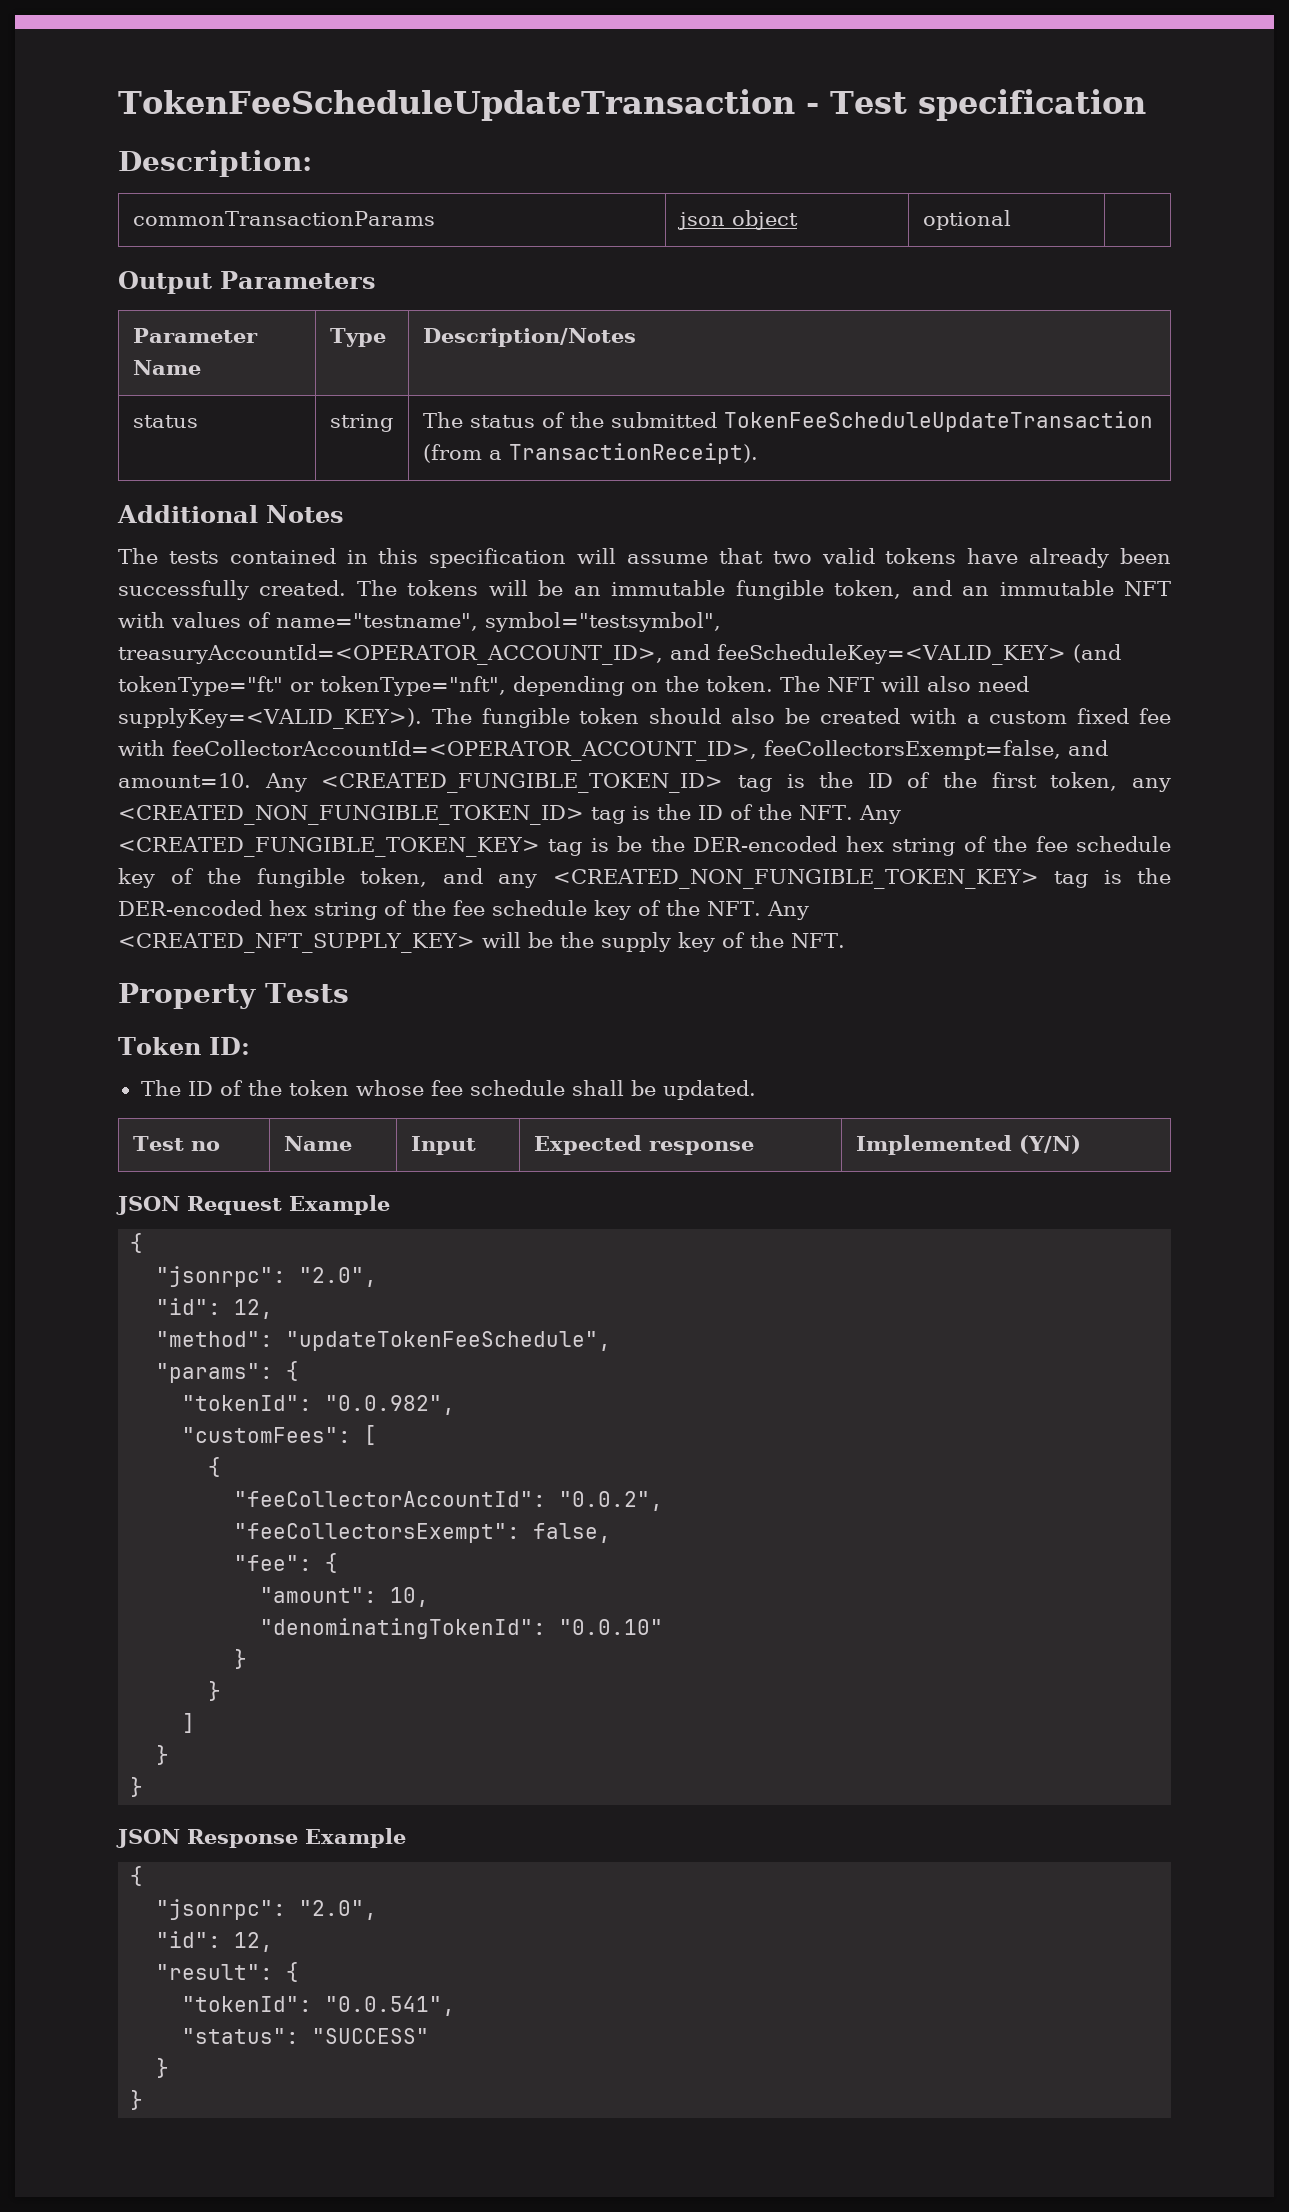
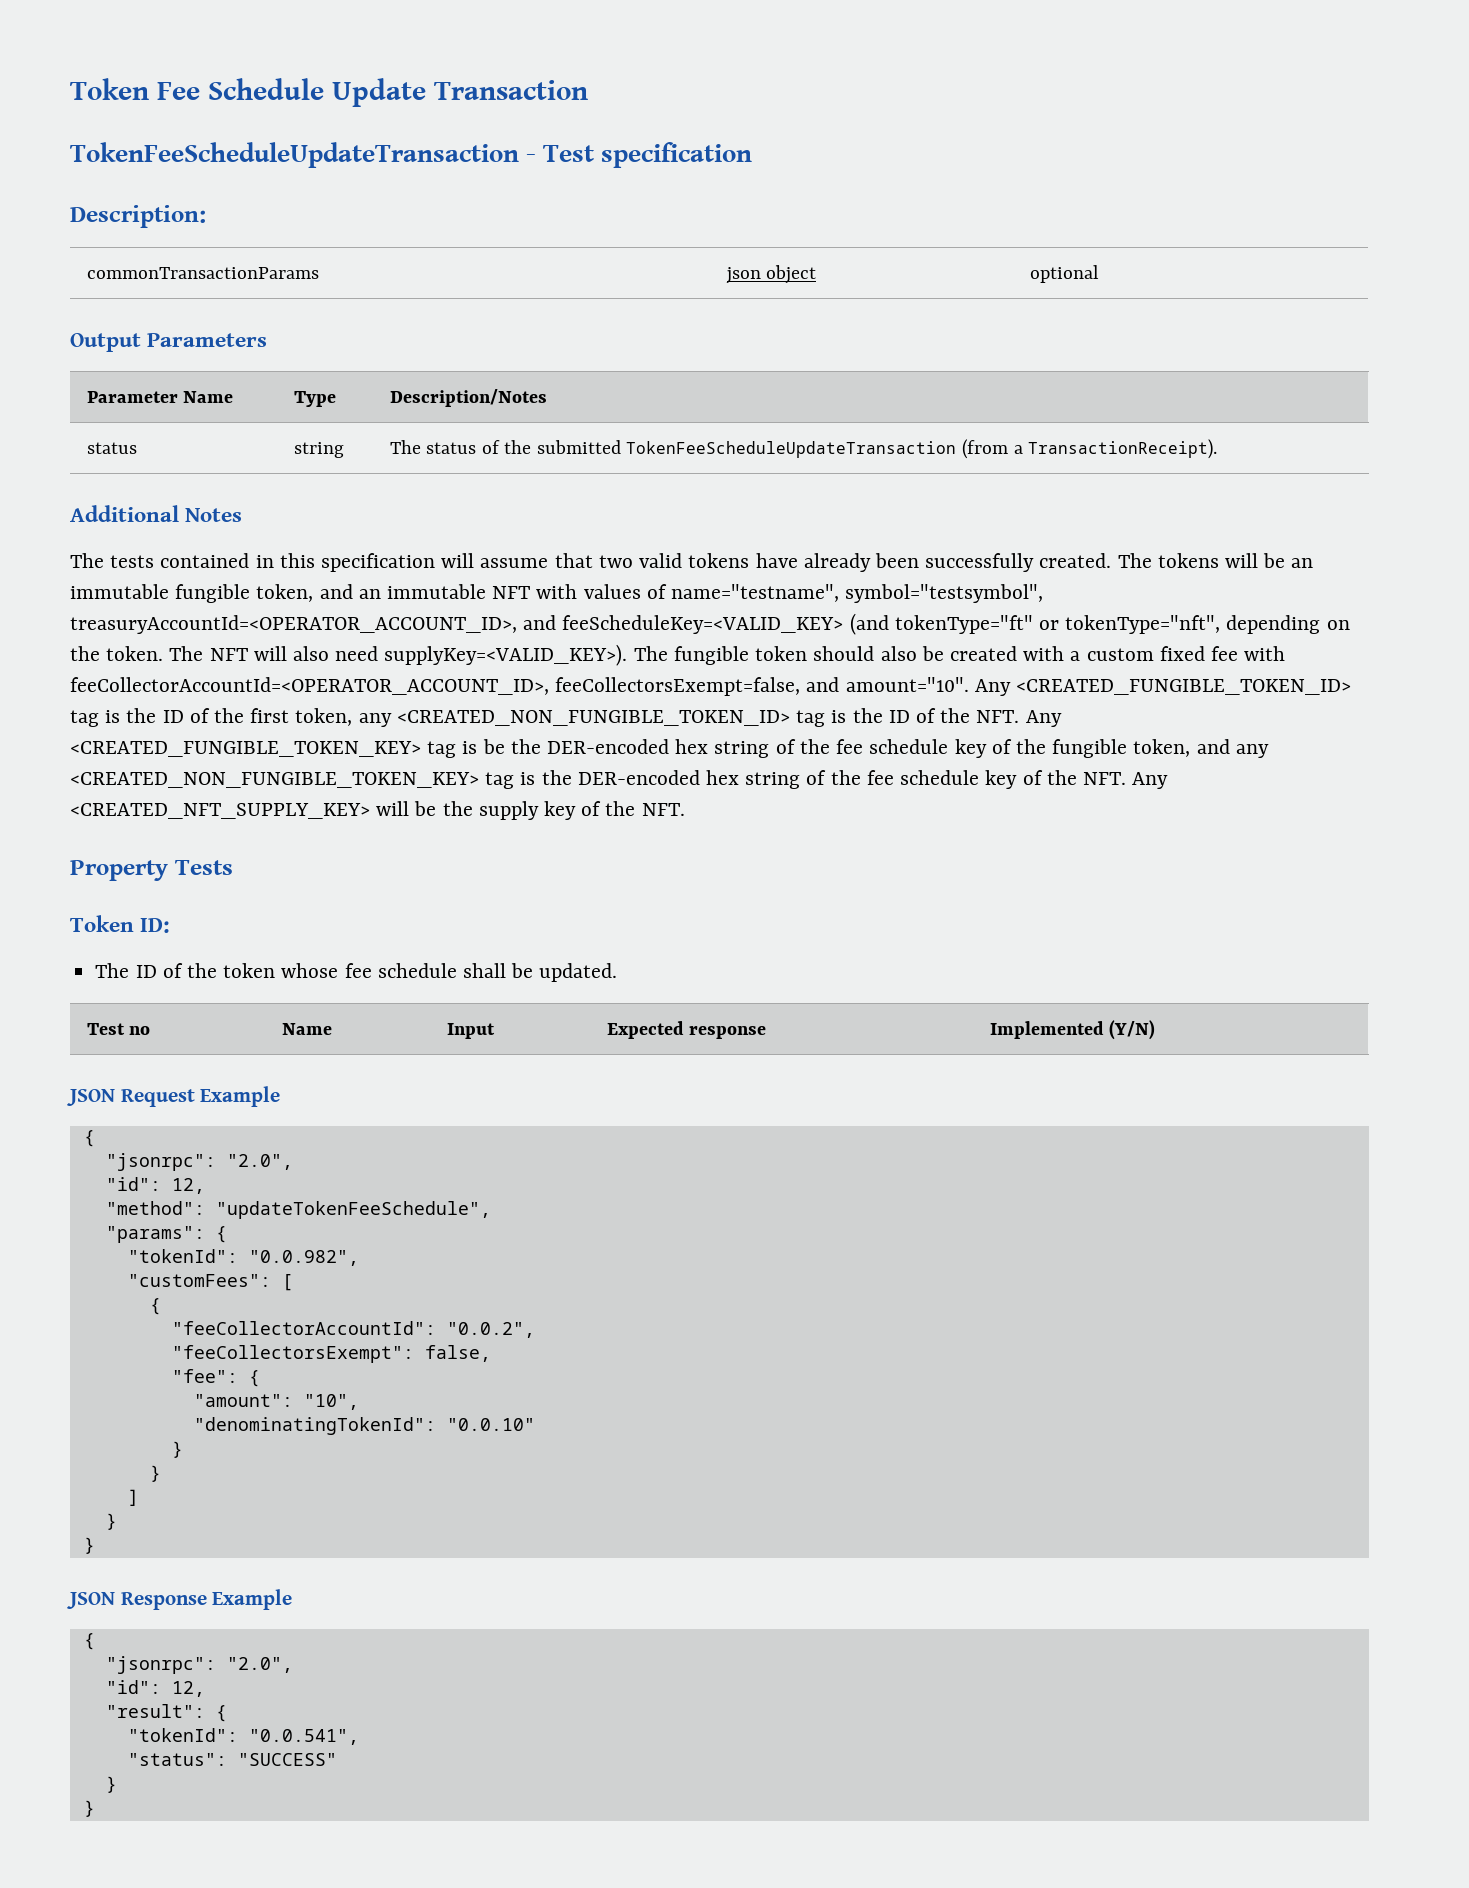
+ Token Fee Schedule Update Transaction
- The fungible token should also be created with a custom fixed fee with feeCollectorAccountId=<OPERATOR_ACCOUNT_ID>, feeCollectorsExempt=false, and amount=10.
+ The fungible token should also be created with a custom fixed fee with feeCollectorAccountId=<OPERATOR_ACCOUNT_ID>, feeCollectorsExempt=false, and amount="10".
- "amount": 10,
+ "amount": "10",

